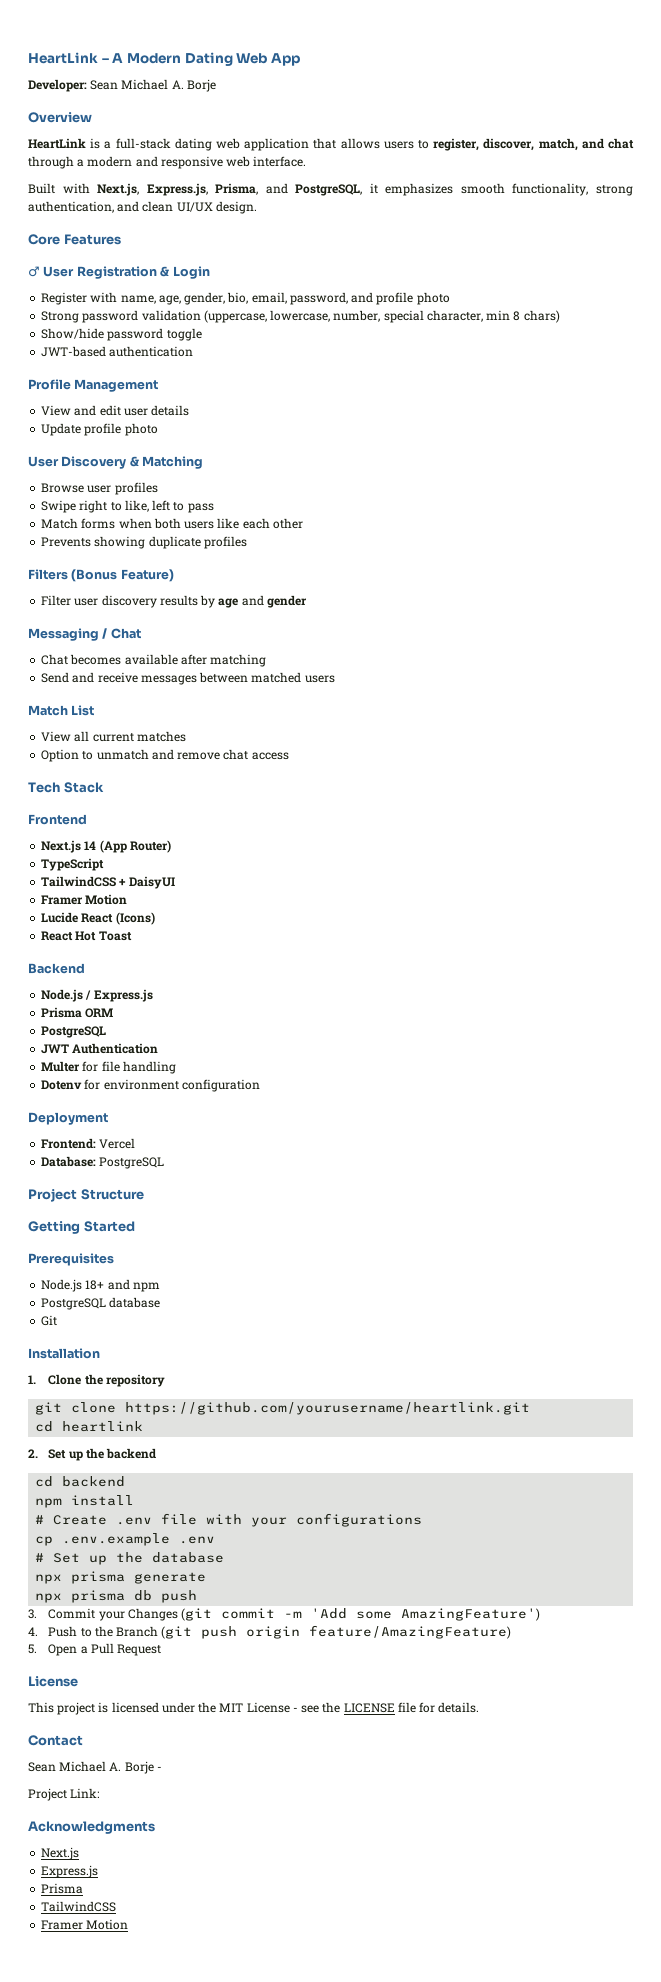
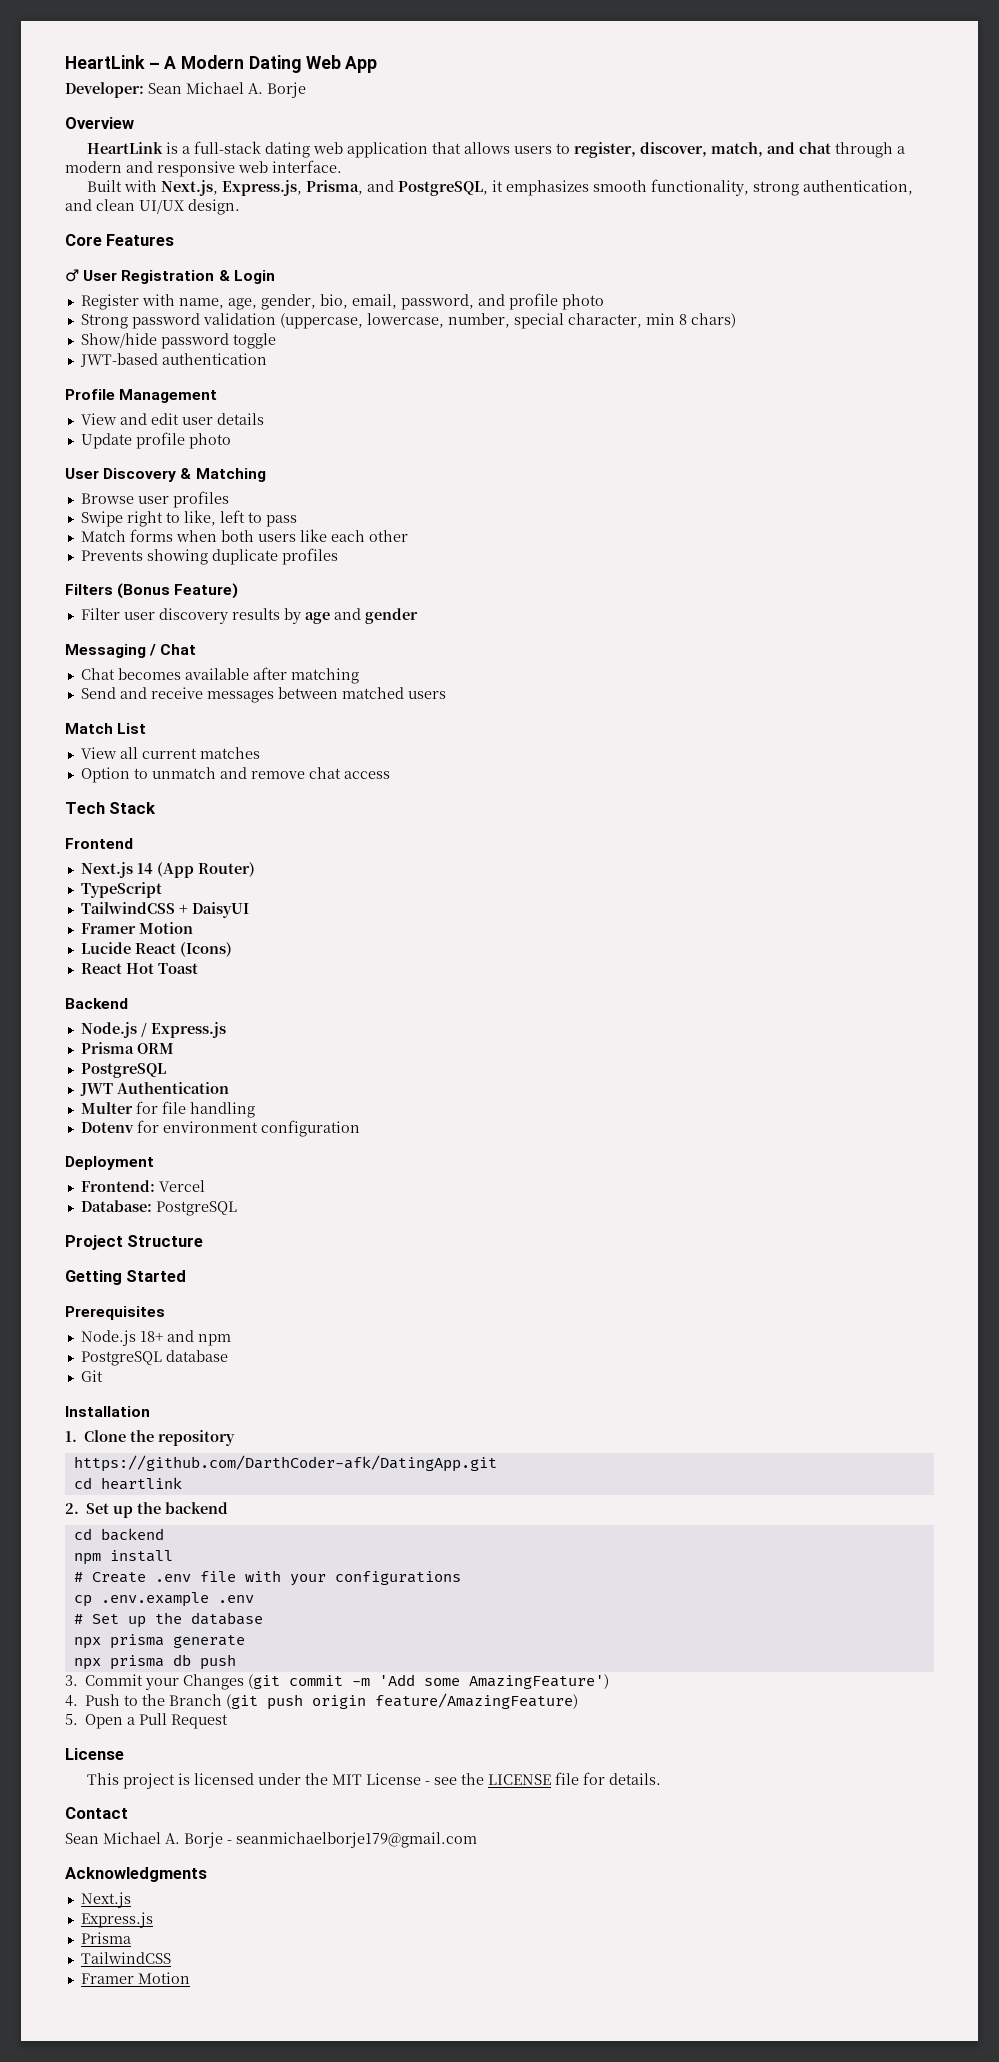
- git clone https://github.com/yourusername/heartlink.git
+ https://github.com/DarthCoder-afk/DatingApp.git
- Sean Michael A. Borje -
- Project Link:
+ Sean Michael A. Borje - seanmichaelborje179@gmail.com

